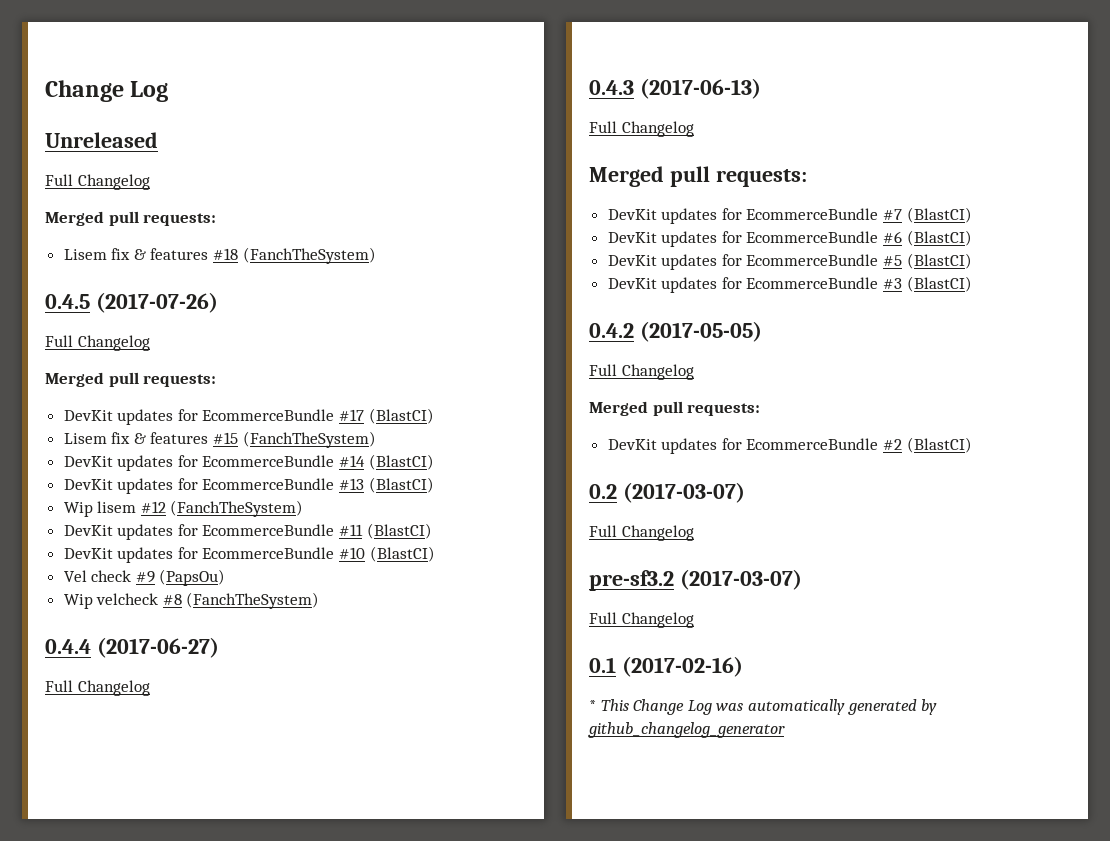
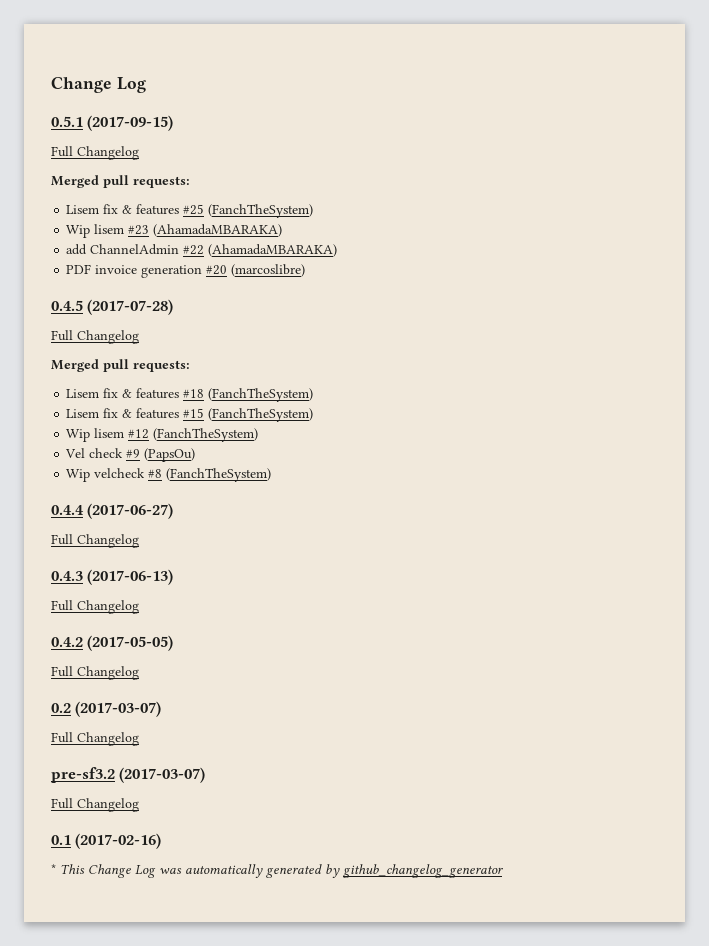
- Unreleased
+ 0.5.1 (2017-09-15)
+ Full Changelog
+ Merged pull requests:
+ Lisem fix & features #25 (FanchTheSystem)
+ Wip lisem #23 (AhamadaMBARAKA)
+ add ChannelAdmin #22 (AhamadaMBARAKA)
+ PDF invoice generation #20 (marcoslibre)
+ 0.4.5 (2017-07-28)
- 0.4.5 (2017-07-26)
- Full Changelog
- Merged pull requests:
- DevKit updates for EcommerceBundle #17 (BlastCI)
- DevKit updates for EcommerceBundle #14 (BlastCI)
- DevKit updates for EcommerceBundle #13 (BlastCI)
  Wip lisem #12 (FanchTheSystem)
- DevKit updates for EcommerceBundle #11 (BlastCI)
- DevKit updates for EcommerceBundle #10 (BlastCI)
  0.4.3 (2017-06-13)
  Full Changelog
- Merged pull requests:
- DevKit updates for EcommerceBundle #7 (BlastCI)
- DevKit updates for EcommerceBundle #6 (BlastCI)
- DevKit updates for EcommerceBundle #5 (BlastCI)
- DevKit updates for EcommerceBundle #3 (BlastCI)
  0.4.2 (2017-05-05)
  Full Changelog
- Merged pull requests:
- DevKit updates for EcommerceBundle #2 (BlastCI)

